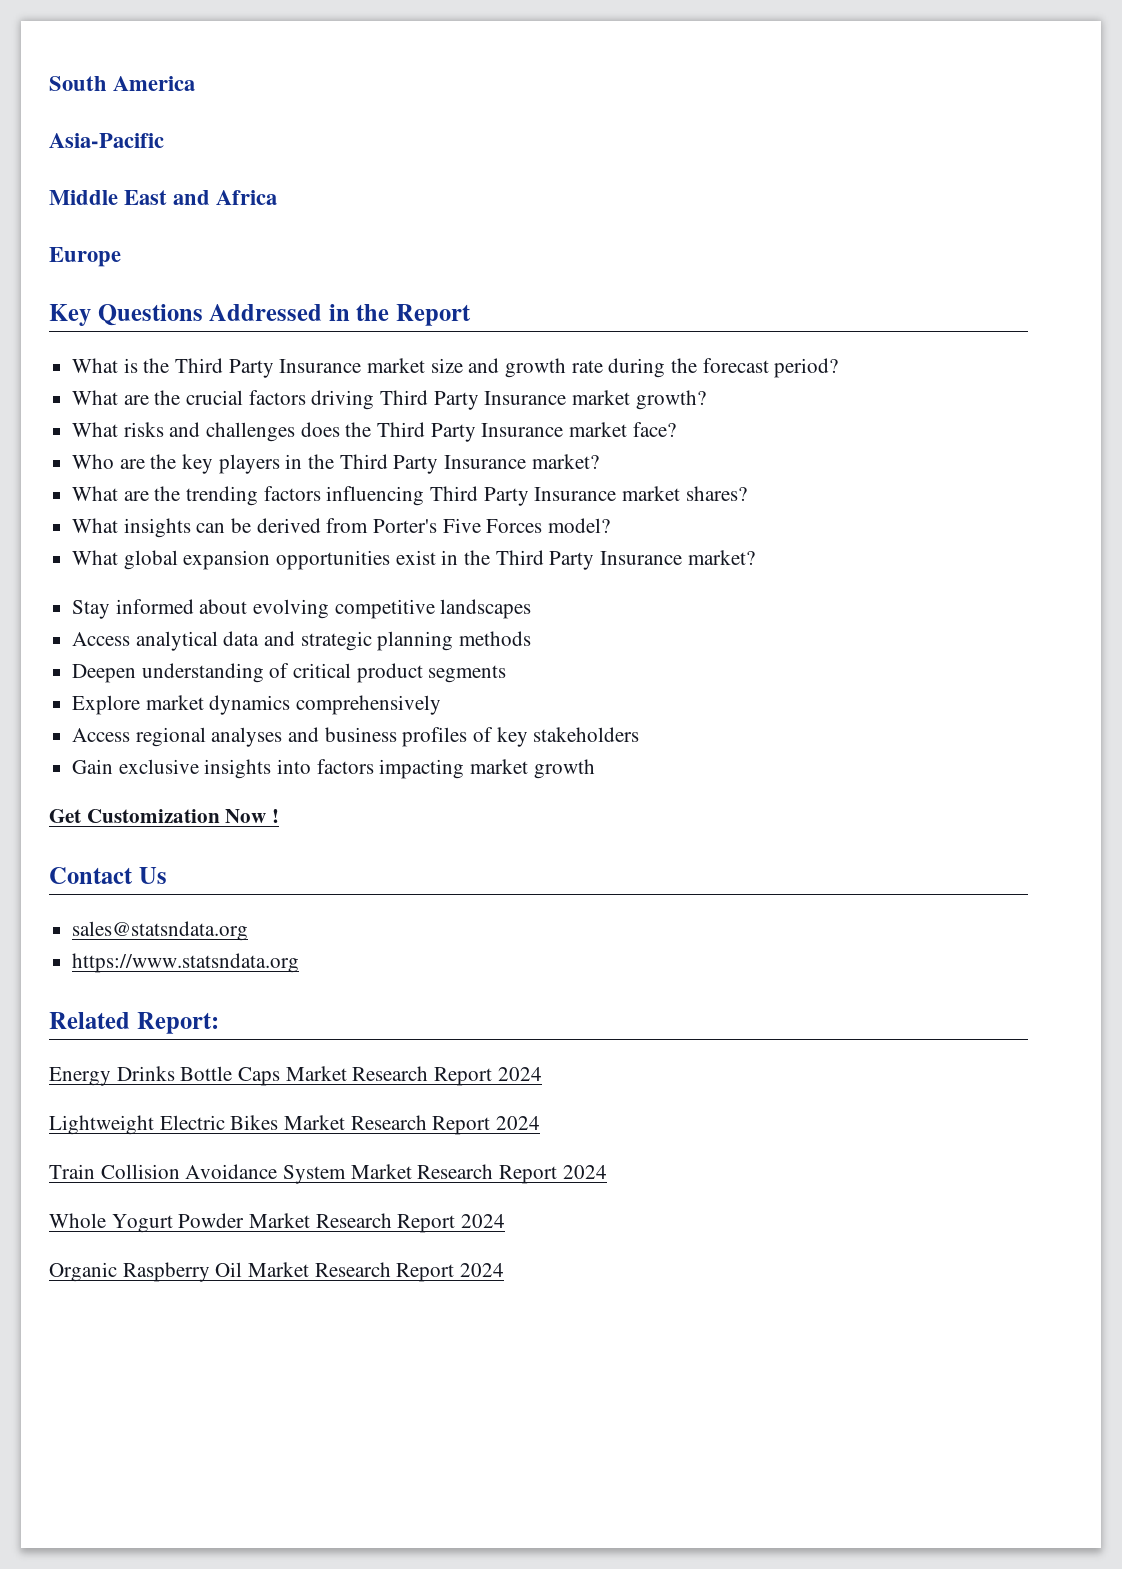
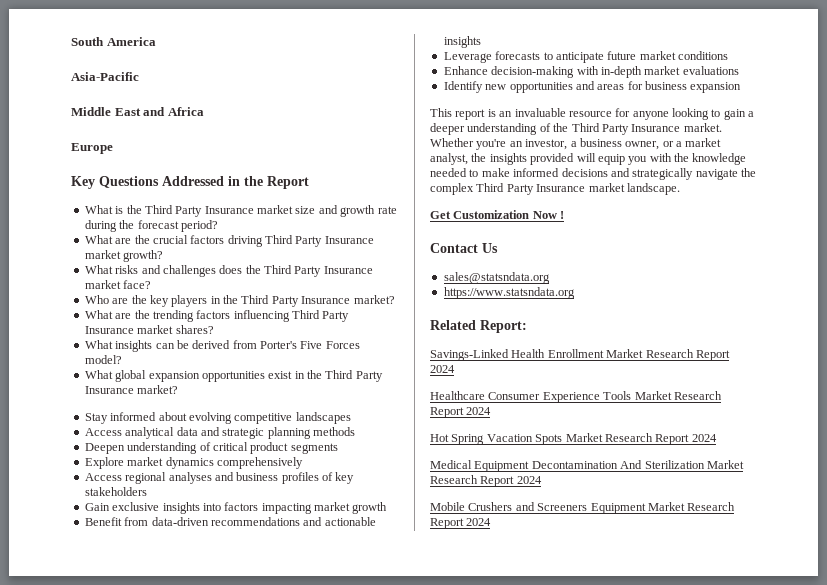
+ Benefit from data-driven recommendations and actionable insights
+ Leverage forecasts to anticipate future market conditions
+ Enhance decision-making with in-depth market evaluations
+ Identify new opportunities and areas for business expansion
+ This report is an invaluable resource for anyone looking to gain a deeper understanding of the Third Party Insurance market. Whether you're an investor, a business owner, or a market analyst, the insights provided will equip you with the knowledge needed to make informed decisions and strategically navigate the complex Third Party Insurance market landscape.
- Energy Drinks Bottle Caps Market Research Report 2024
- Lightweight Electric Bikes Market Research Report 2024
- Train Collision Avoidance System Market Research Report 2024
- Whole Yogurt Powder Market Research Report 2024
- Organic Raspberry Oil Market Research Report 2024
+ Savings-Linked Health Enrollment Market Research Report 2024
+ Healthcare Consumer Experience Tools Market Research Report 2024
+ Hot Spring Vacation Spots Market Research Report 2024
+ Medical Equipment Decontamination And Sterilization Market Research Report 2024
+ Mobile Crushers and Screeners Equipment Market Research Report 2024

